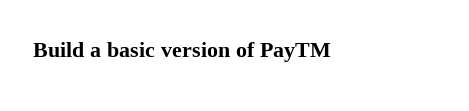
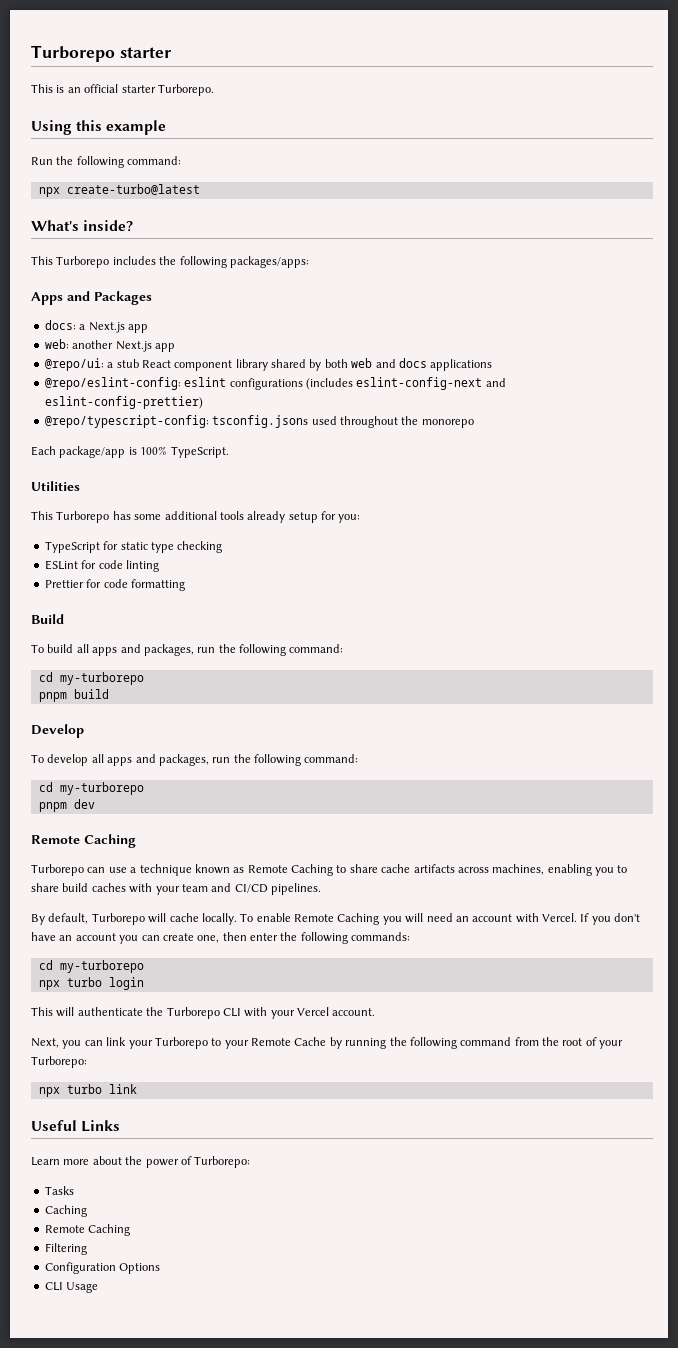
- Build a basic version of PayTM
+ Turborepo starter
+ This is an official starter Turborepo.
+ Using this example
+ Run the following command:
+ npx create-turbo@latest
+ What's inside?
+ This Turborepo includes the following packages/apps:
+ Apps and Packages
+ docs: a Next.js app
+ web: another Next.js app
+ @repo/ui: a stub React component library shared by both web and docs applications
+ @repo/eslint-config: eslint configurations (includes eslint-config-next and eslint-config-prettier)
+ @repo/typescript-config: tsconfig.jsons used throughout the monorepo
+ Each package/app is 100% TypeScript.
+ Utilities
+ This Turborepo has some additional tools already setup for you:
+ TypeScript for static type checking
+ ESLint for code linting
+ Prettier for code formatting
+ Build
+ To build all apps and packages, run the following command:
+ cd my-turborepo
+ pnpm build
+ Develop
+ To develop all apps and packages, run the following command:
+ cd my-turborepo
+ pnpm dev
+ Remote Caching
+ Turborepo can use a technique known as Remote Caching to share cache artifacts across machines, enabling you to share build caches with your team and CI/CD pipelines.
+ By default, Turborepo will cache locally. To enable Remote Caching you will need an account with Vercel. If you don't have an account you can create one, then enter the following commands:
+ cd my-turborepo
+ npx turbo login
+ This will authenticate the Turborepo CLI with your Vercel account.
+ Next, you can link your Turborepo to your Remote Cache by running the following command from the root of your Turborepo:
+ npx turbo link
+ Useful Links
+ Learn more about the power of Turborepo:
+ Tasks
+ Caching
+ Remote Caching
+ Filtering
+ Configuration Options
+ CLI Usage

